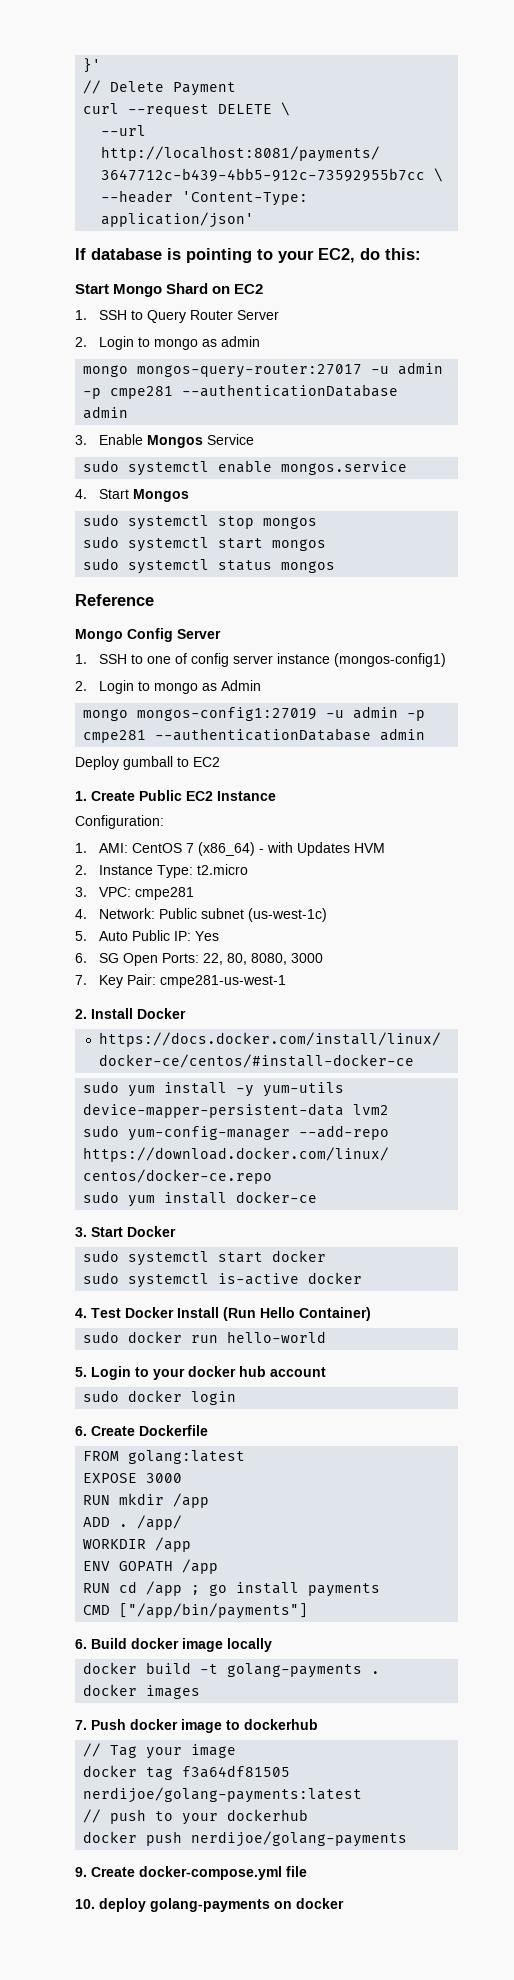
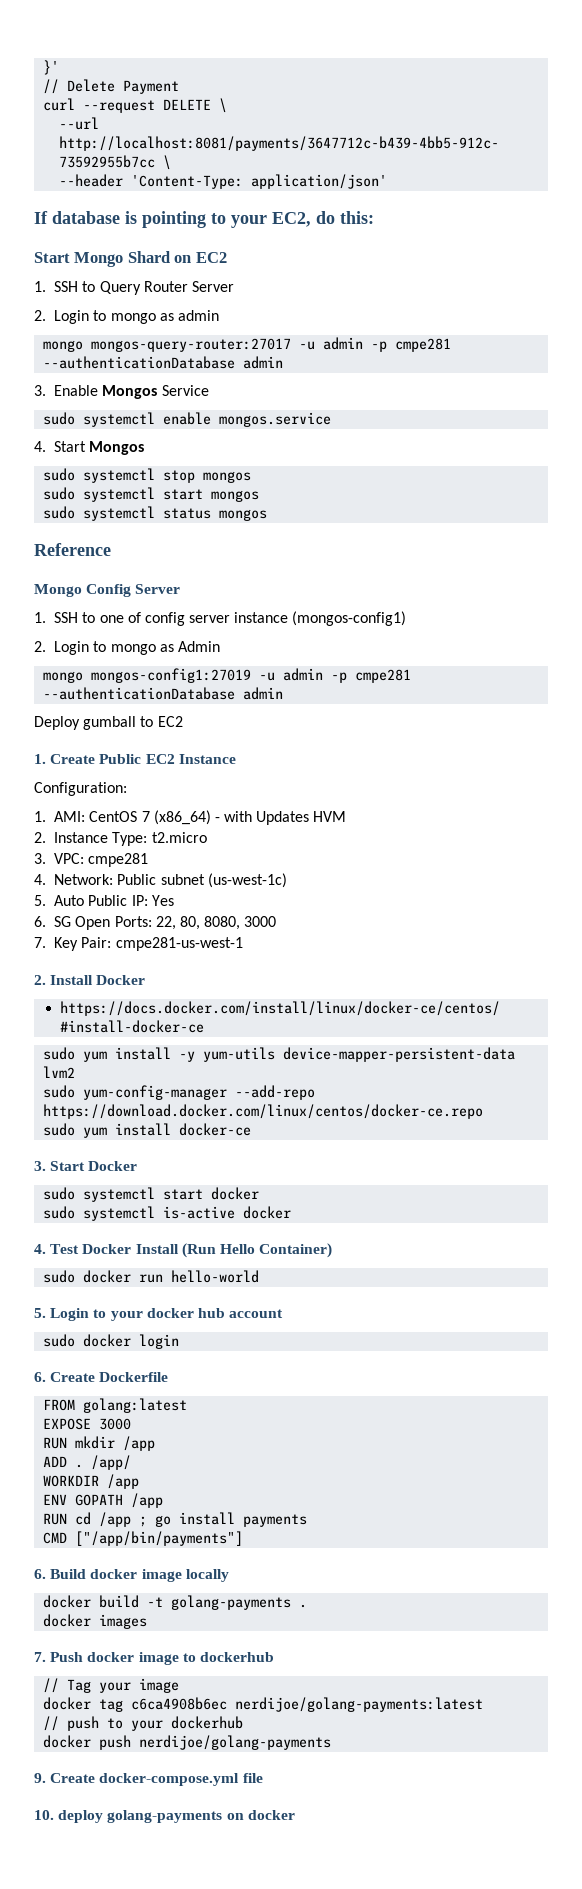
- docker tag f3a64df81505 nerdijoe/golang-payments:latest
+ docker tag c6ca4908b6ec nerdijoe/golang-payments:latest

